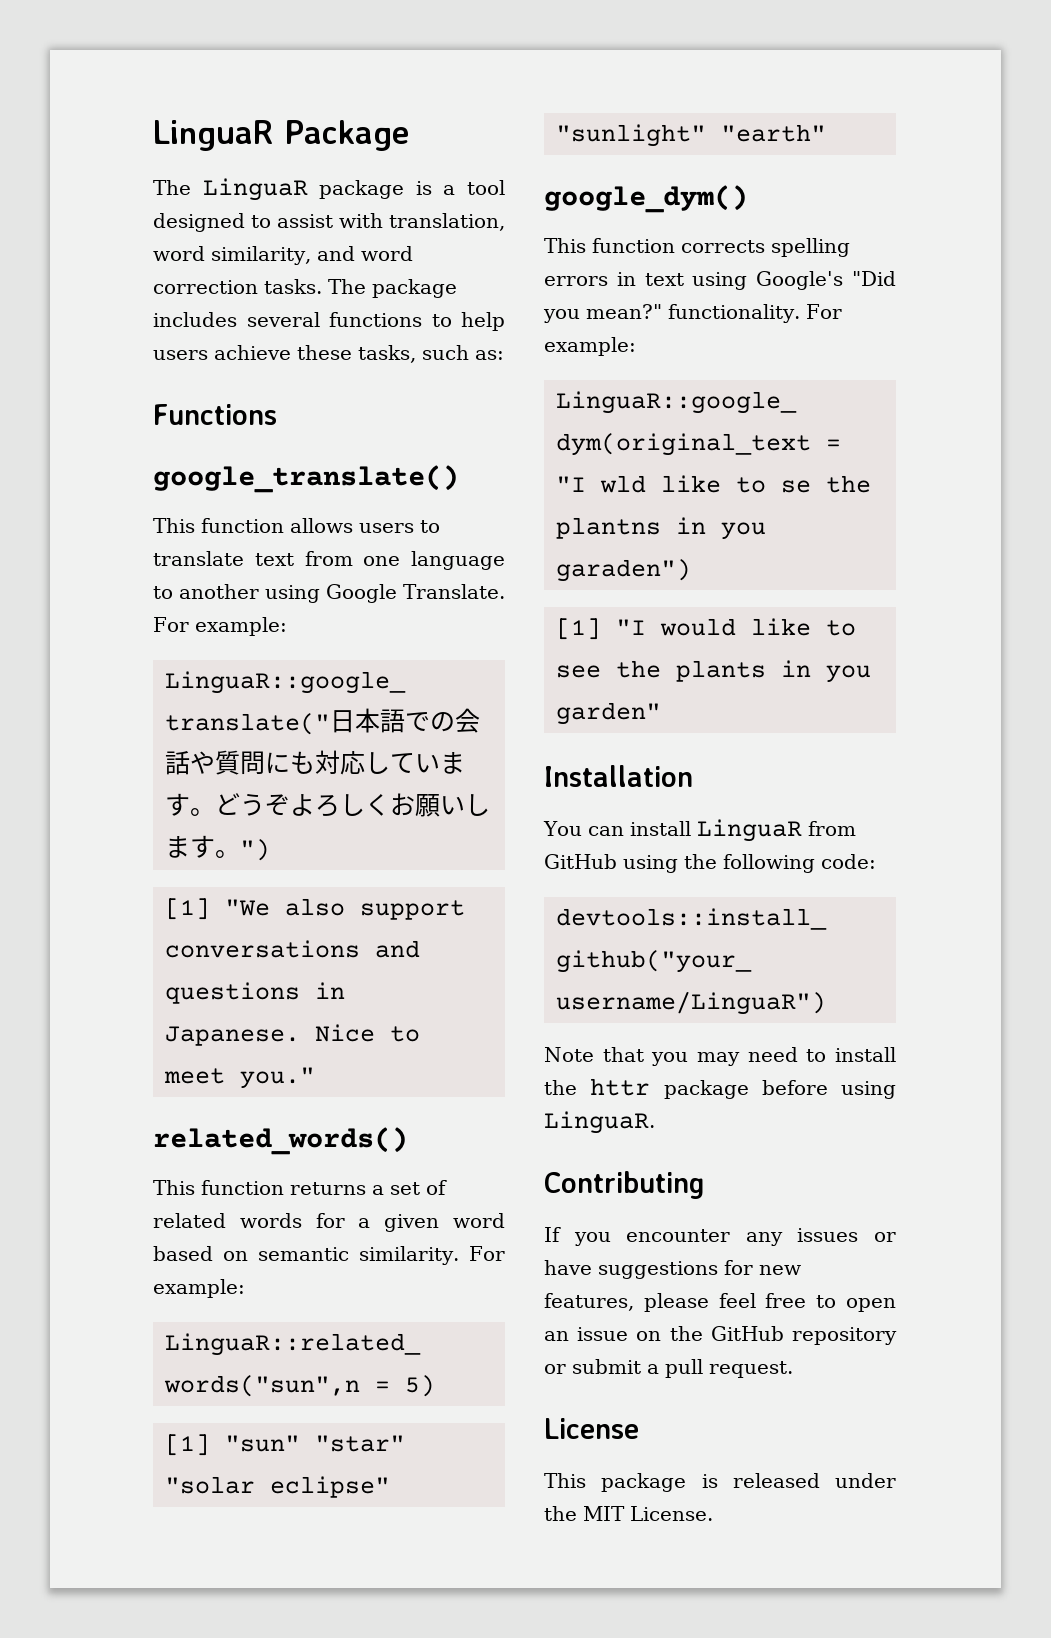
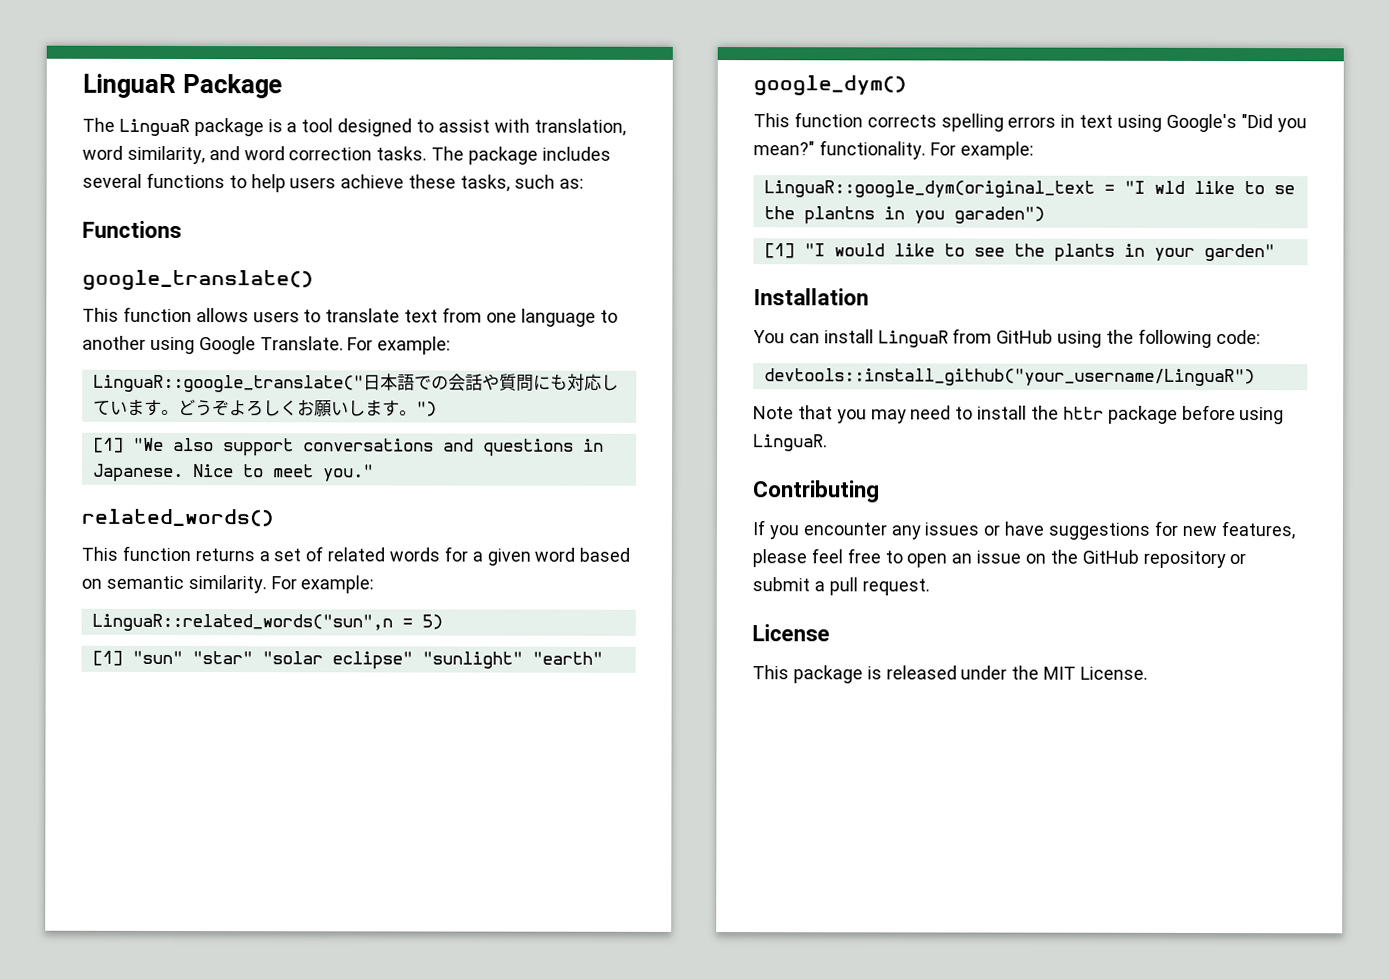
- [1] "I would like to see the plants in you garden"
+ [1] "I would like to see the plants in your garden"

